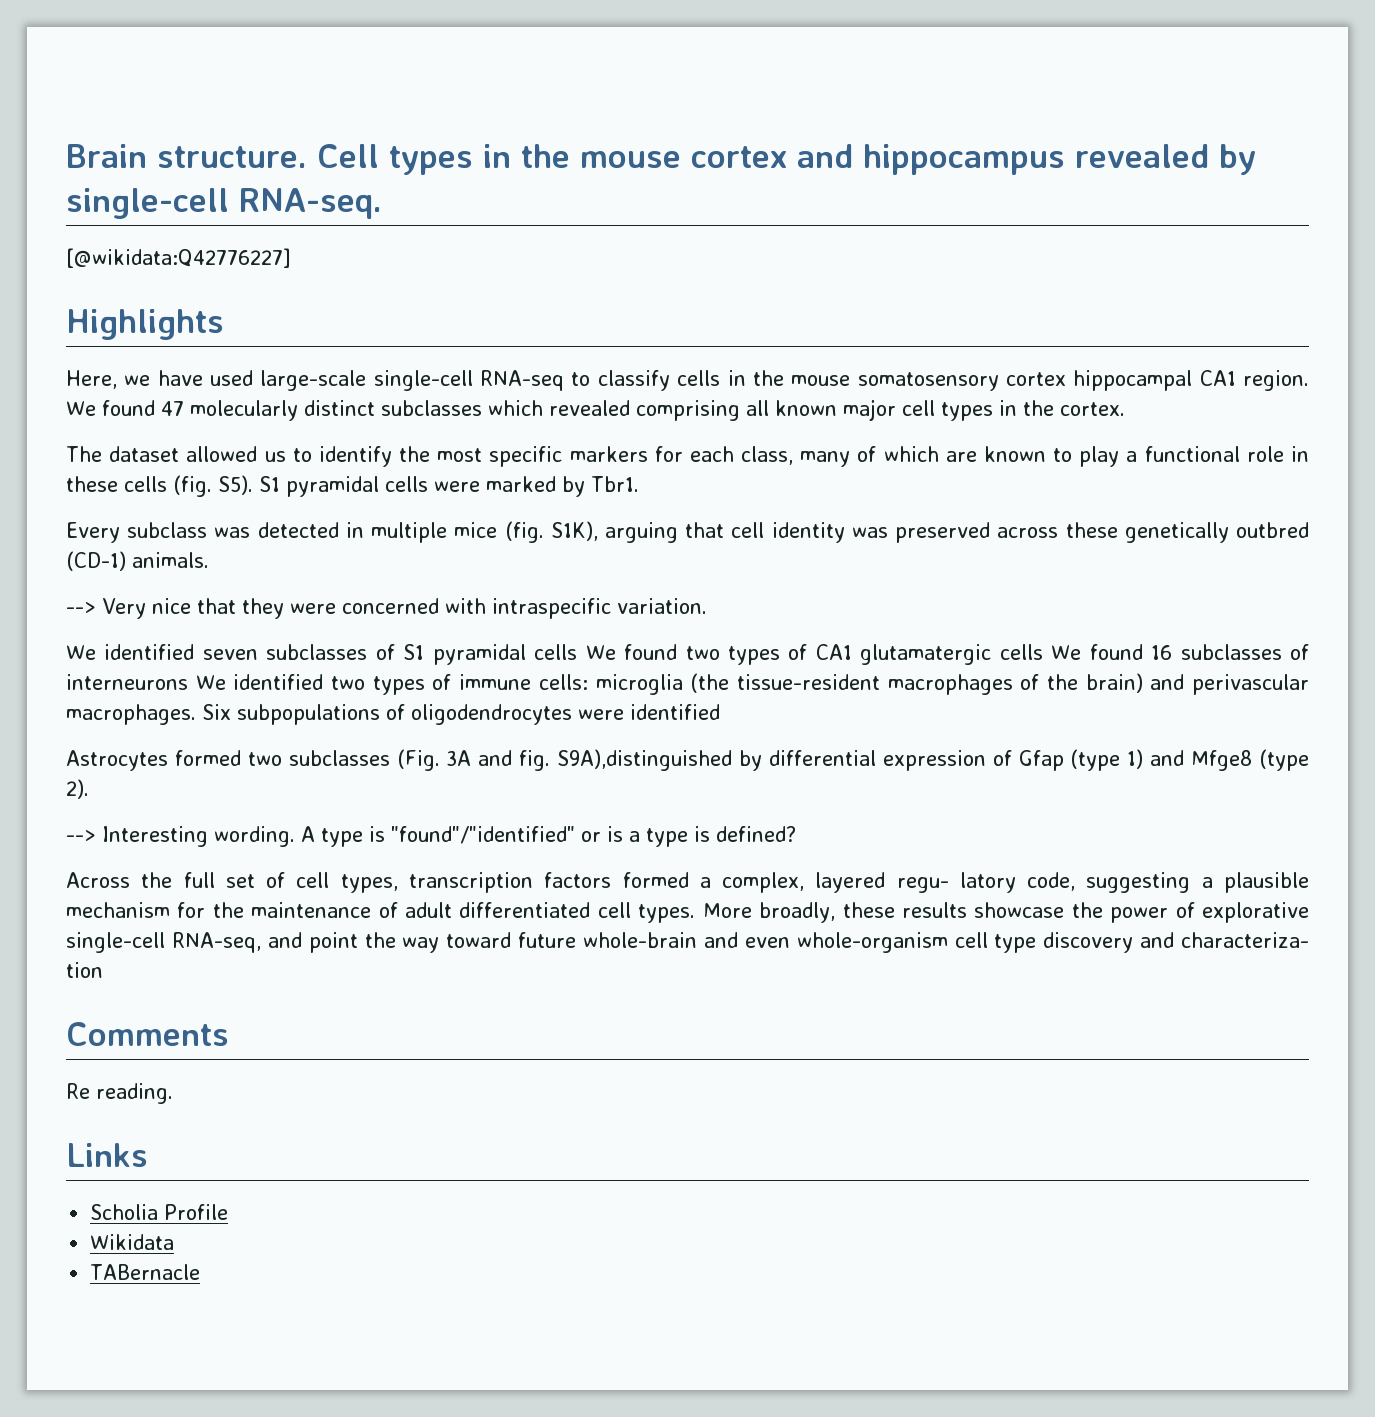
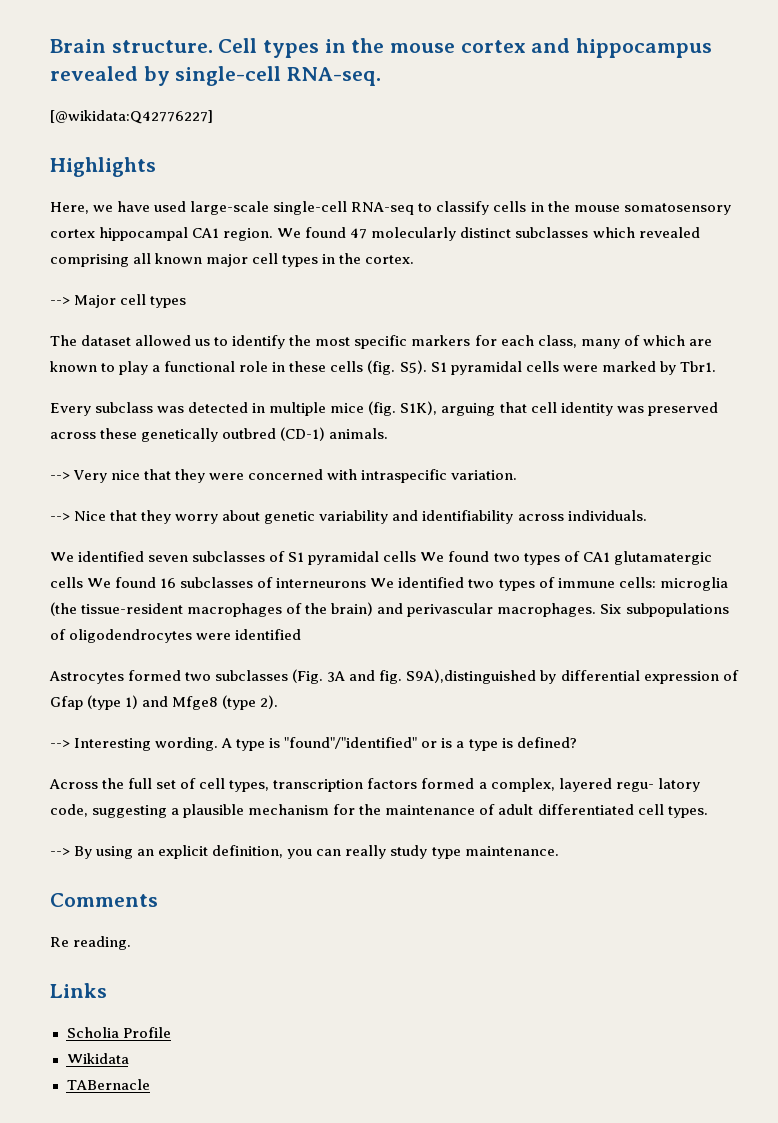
+ --> Major cell types
+ --> Nice that they worry about genetic variability and identifiability across individuals.
- Across the full set of cell types, transcription factors formed a complex, layered regu- latory code, suggesting a plausible mechanism for the maintenance of adult differentiated cell types. More broadly, these results showcase the power of explorative single-cell RNA-seq, and point the way toward future whole-brain and even whole-organism cell type discovery and characteriza- tion
+ Across the full set of cell types, transcription factors formed a complex, layered regu- latory code, suggesting a plausible mechanism for the maintenance of adult differentiated cell types.
+ --> By using an explicit definition, you can really study type maintenance.

